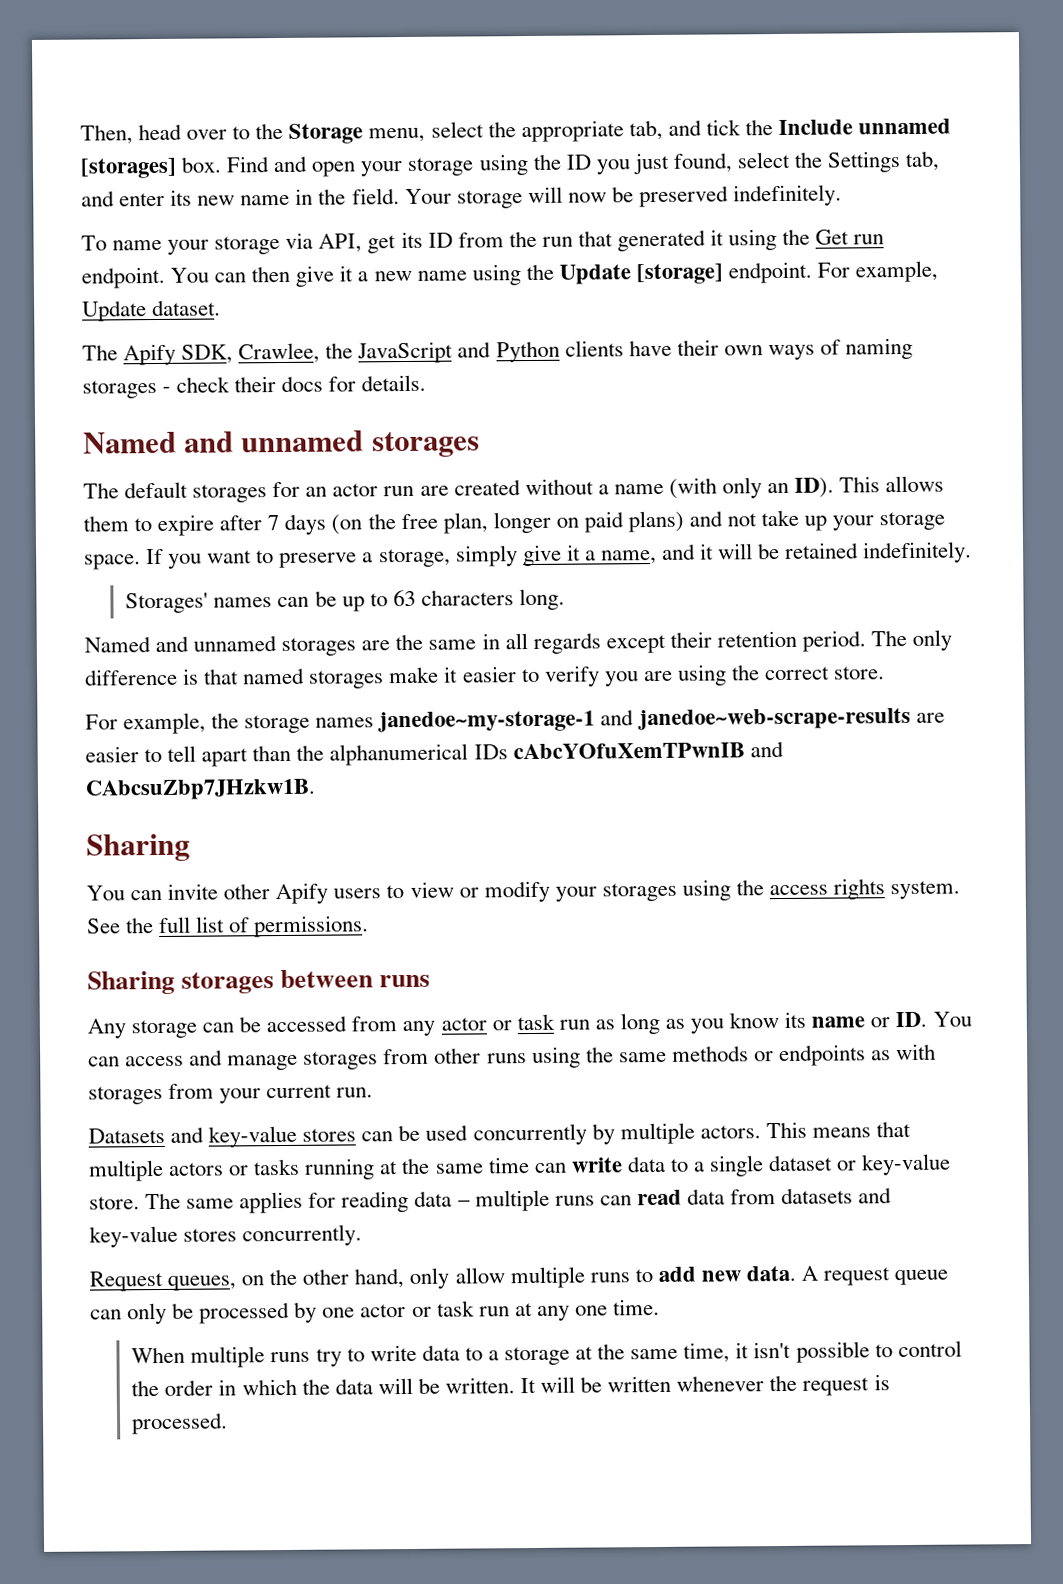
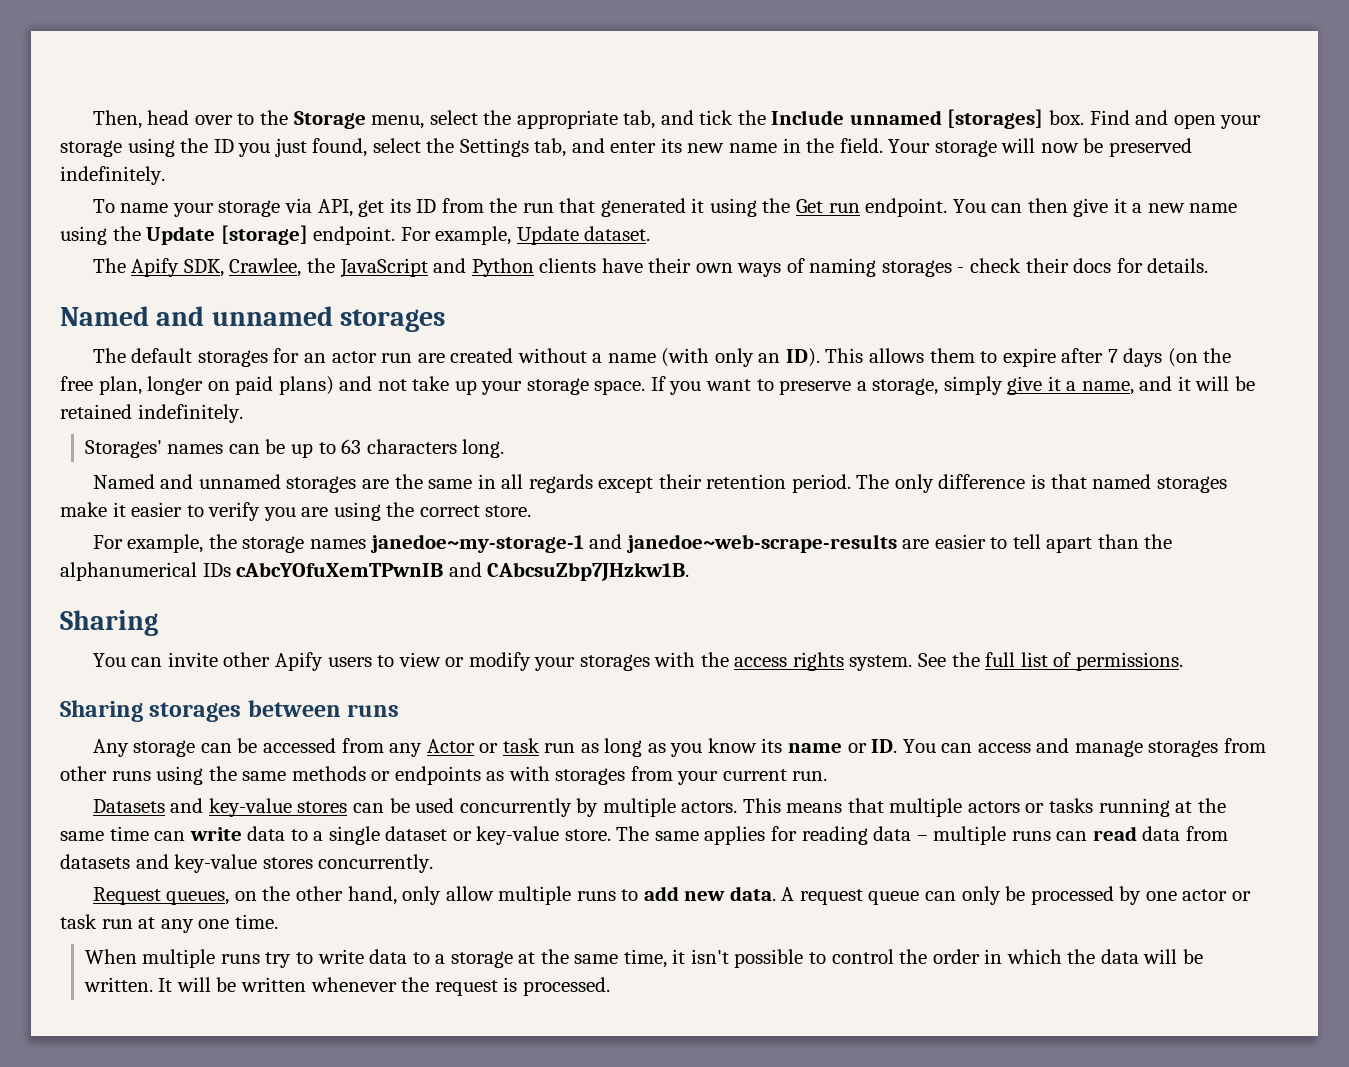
- You can invite other Apify users to view or modify your storages using the access rights system.
+ You can invite other Apify users to view or modify your storages with the access rights system.
- Any storage can be accessed from any actor or task run as long as you know its name or ID. You can access and manage storages from other runs using the same methods or endpoints as with storages from your current run.
+ Any storage can be accessed from any Actor or task run as long as you know its name or ID. You can access and manage storages from other runs using the same methods or endpoints as with storages from your current run.

